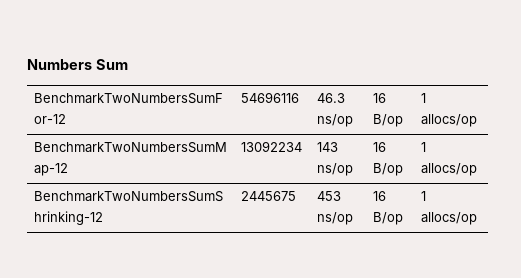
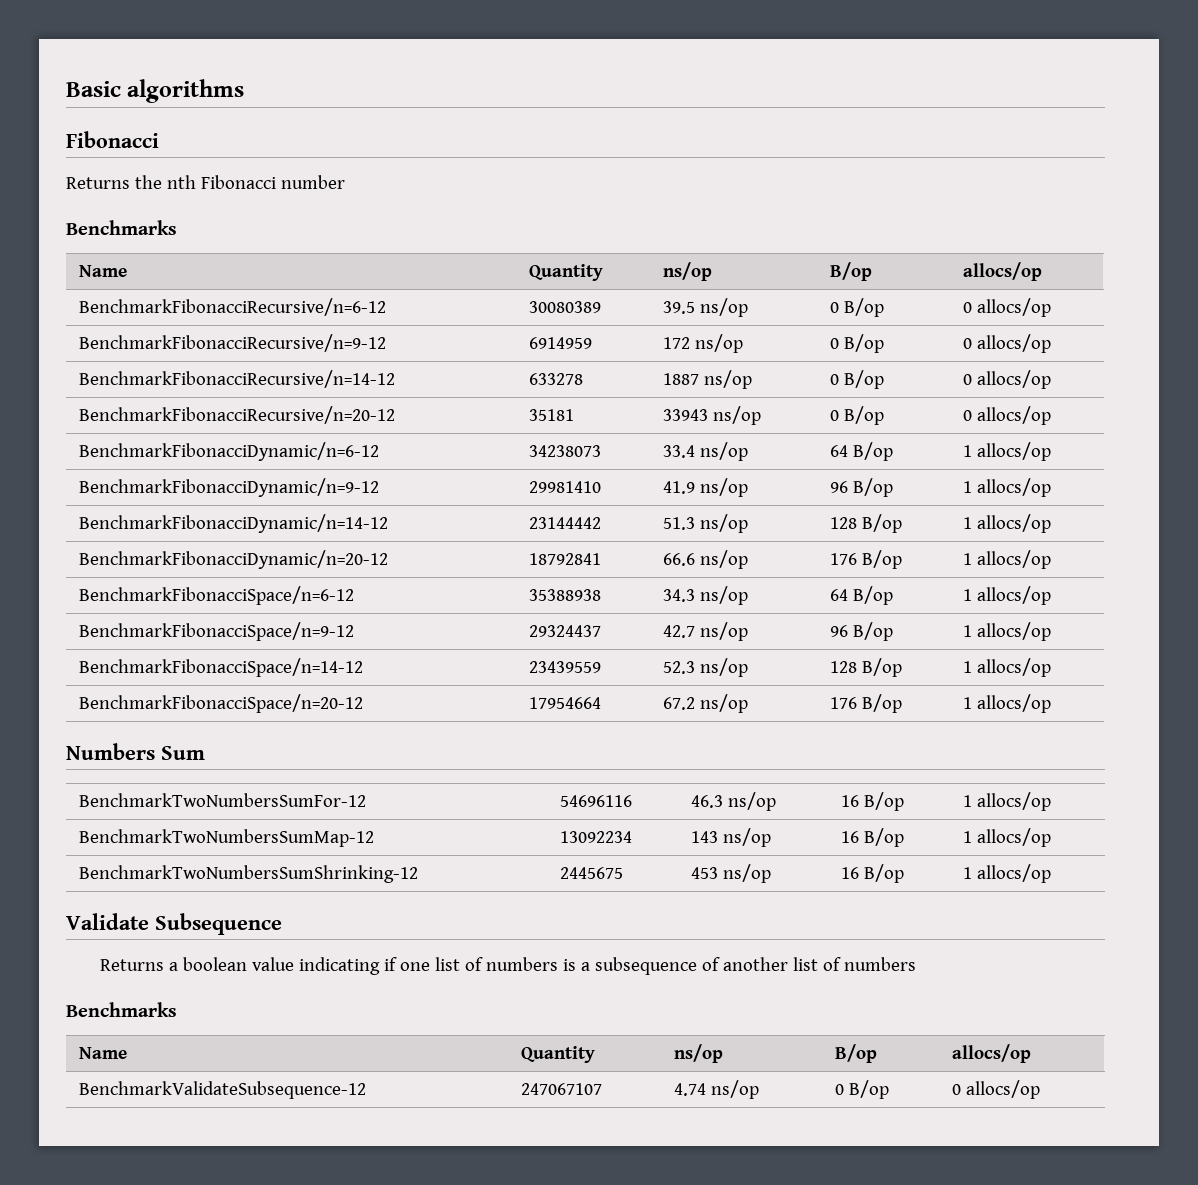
+ Basic algorithms
+ Fibonacci
+ Returns the nth Fibonacci number
+ Benchmarks
+ Name | Quantity | ns/op | B/op | allocs/op
+ BenchmarkFibonacciRecursive/n=6-12 | 30080389 | 39.5 ns/op | 0 B/op | 0 allocs/op
+ BenchmarkFibonacciRecursive/n=9-12 | 6914959 | 172 ns/op | 0 B/op | 0 allocs/op
+ BenchmarkFibonacciRecursive/n=14-12 | 633278 | 1887 ns/op | 0 B/op | 0 allocs/op
+ BenchmarkFibonacciRecursive/n=20-12 | 35181 | 33943 ns/op | 0 B/op | 0 allocs/op
+ BenchmarkFibonacciDynamic/n=6-12 | 34238073 | 33.4 ns/op | 64 B/op | 1 allocs/op
+ BenchmarkFibonacciDynamic/n=9-12 | 29981410 | 41.9 ns/op | 96 B/op | 1 allocs/op
+ BenchmarkFibonacciDynamic/n=14-12 | 23144442 | 51.3 ns/op | 128 B/op | 1 allocs/op
+ BenchmarkFibonacciDynamic/n=20-12 | 18792841 | 66.6 ns/op | 176 B/op | 1 allocs/op
+ BenchmarkFibonacciSpace/n=6-12 | 35388938 | 34.3 ns/op | 64 B/op | 1 allocs/op
+ BenchmarkFibonacciSpace/n=9-12 | 29324437 | 42.7 ns/op | 96 B/op | 1 allocs/op
+ BenchmarkFibonacciSpace/n=14-12 | 23439559 | 52.3 ns/op | 128 B/op | 1 allocs/op
+ BenchmarkFibonacciSpace/n=20-12 | 17954664 | 67.2 ns/op | 176 B/op | 1 allocs/op
+ Validate Subsequence
+ Returns a boolean value indicating if one list of numbers is a subsequence of another list of numbers
+ Benchmarks
+ Name | Quantity | ns/op | B/op | allocs/op
+ BenchmarkValidateSubsequence-12 | 247067107 | 4.74 ns/op | 0 B/op | 0 allocs/op

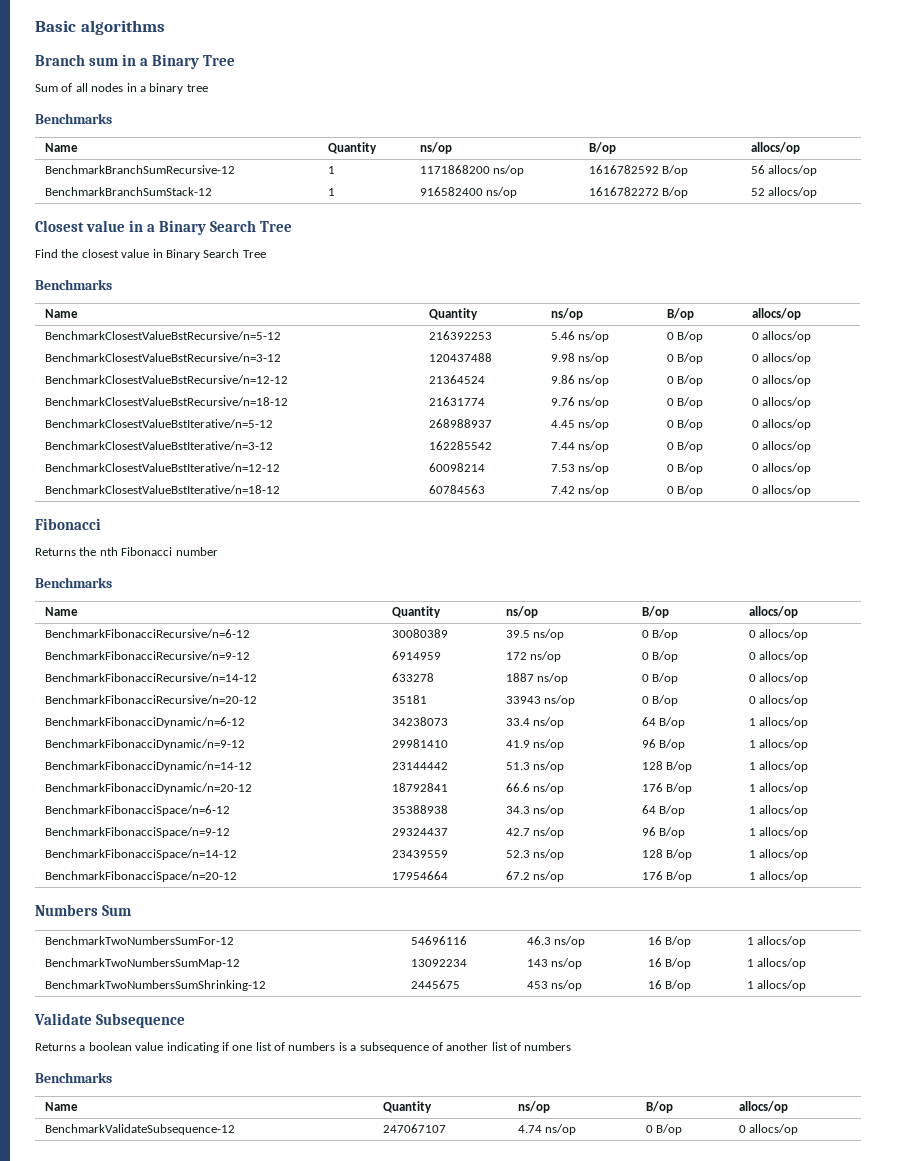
+ Branch sum in a Binary Tree
+ Sum of all nodes in a binary tree
+ Benchmarks
+ Name | Quantity | ns/op | B/op | allocs/op
+ BenchmarkBranchSumRecursive-12 | 1 | 1171868200 ns/op | 1616782592 B/op | 56 allocs/op
+ BenchmarkBranchSumStack-12 | 1 | 916582400 ns/op | 1616782272 B/op | 52 allocs/op
+ Closest value in a Binary Search Tree
+ Find the closest value in Binary Search Tree
+ Benchmarks
+ Name | Quantity | ns/op | B/op | allocs/op
+ BenchmarkClosestValueBstRecursive/n=5-12 | 216392253 | 5.46 ns/op | 0 B/op | 0 allocs/op
+ BenchmarkClosestValueBstRecursive/n=3-12 | 120437488 | 9.98 ns/op | 0 B/op | 0 allocs/op
+ BenchmarkClosestValueBstRecursive/n=12-12 | 21364524 | 9.86 ns/op | 0 B/op | 0 allocs/op
+ BenchmarkClosestValueBstRecursive/n=18-12 | 21631774 | 9.76 ns/op | 0 B/op | 0 allocs/op
+ BenchmarkClosestValueBstIterative/n=5-12 | 268988937 | 4.45 ns/op | 0 B/op | 0 allocs/op
+ BenchmarkClosestValueBstIterative/n=3-12 | 162285542 | 7.44 ns/op | 0 B/op | 0 allocs/op
+ BenchmarkClosestValueBstIterative/n=12-12 | 60098214 | 7.53 ns/op | 0 B/op | 0 allocs/op
+ BenchmarkClosestValueBstIterative/n=18-12 | 60784563 | 7.42 ns/op | 0 B/op | 0 allocs/op

